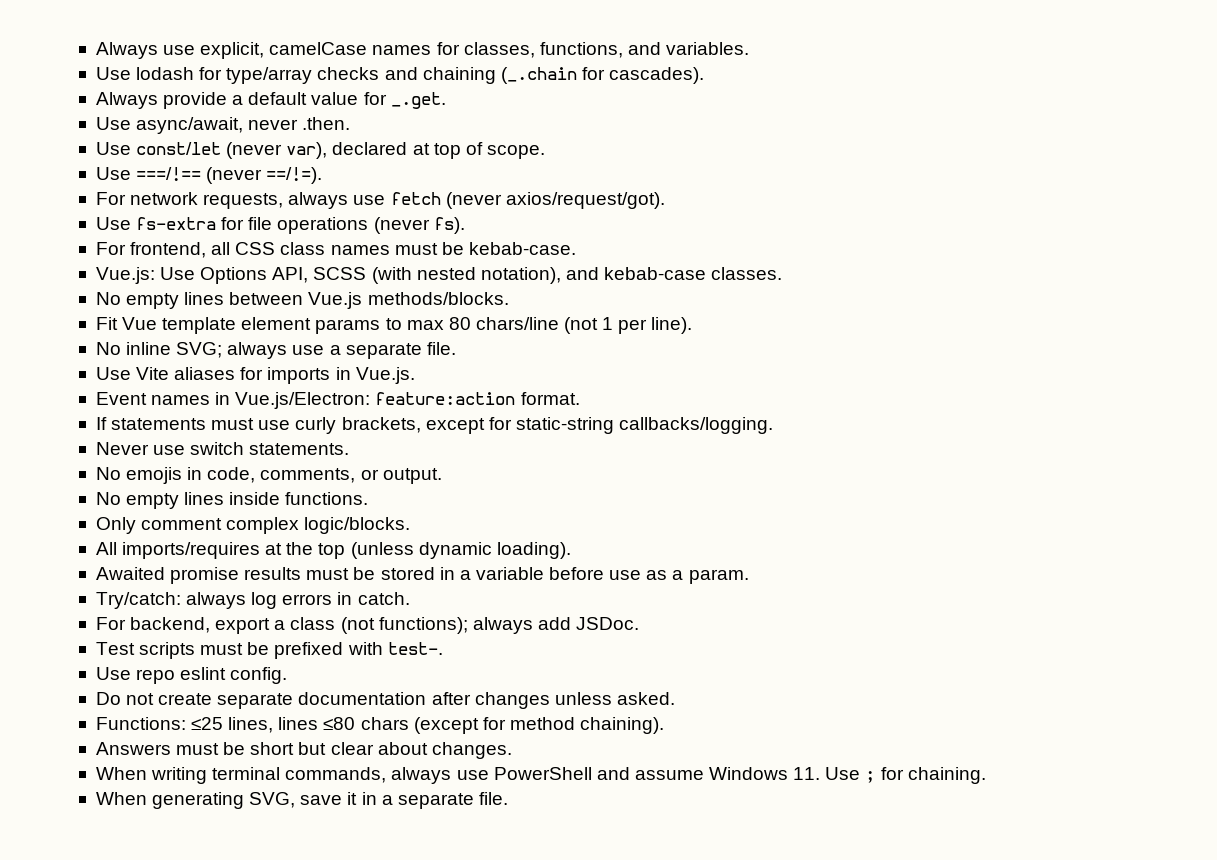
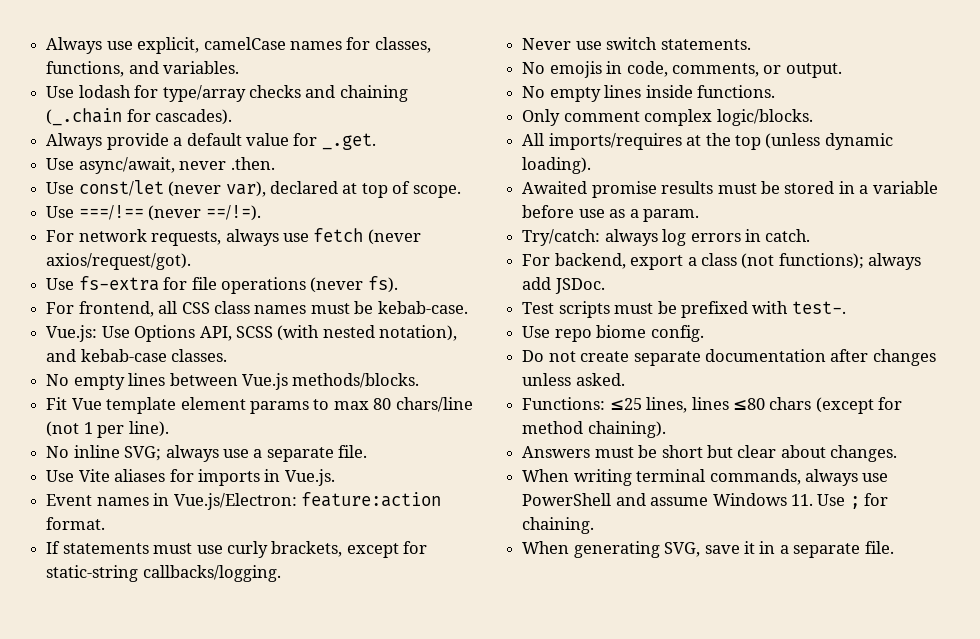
- Use repo eslint config.
+ Use repo biome config.

